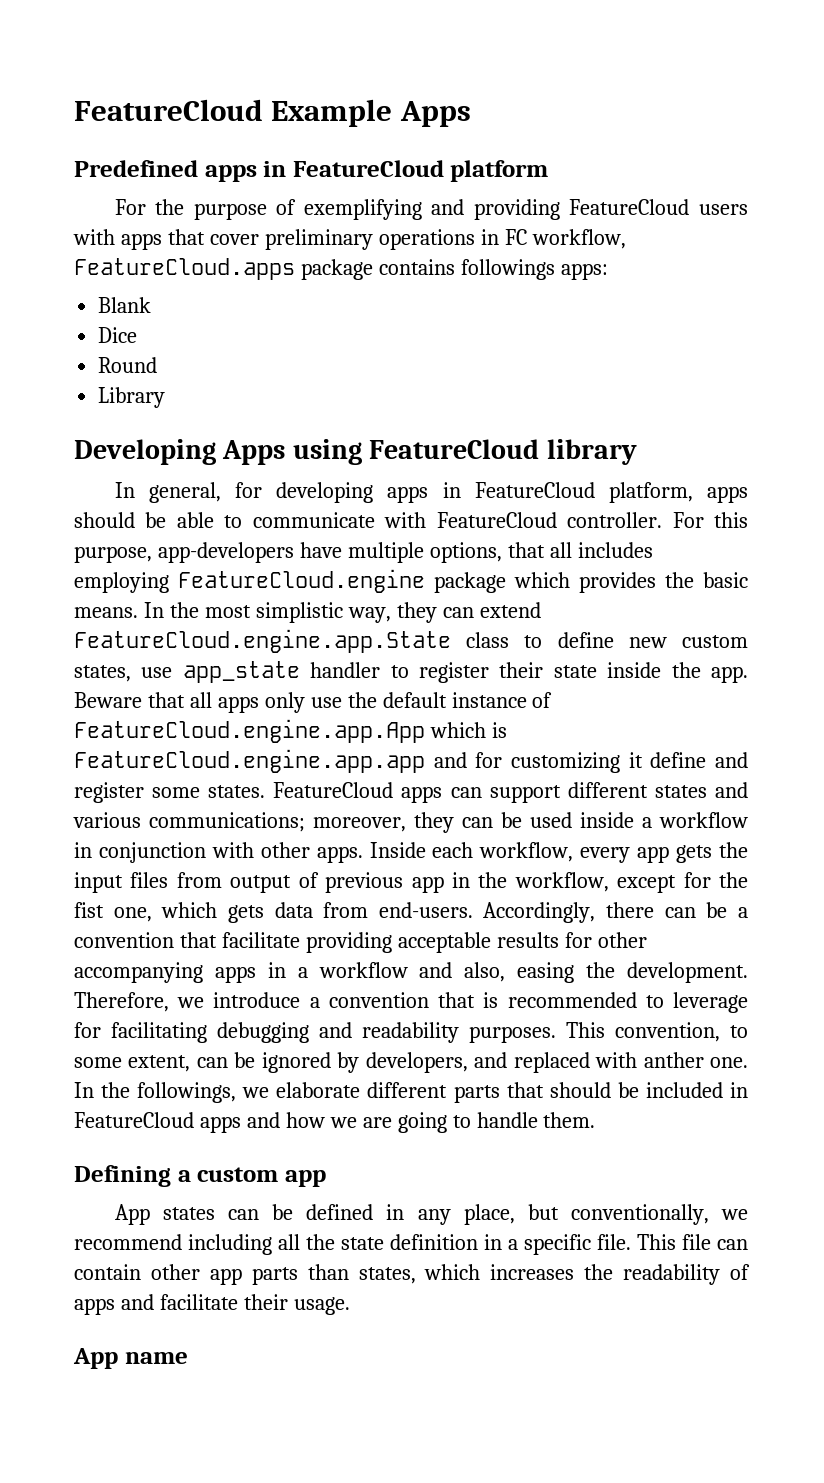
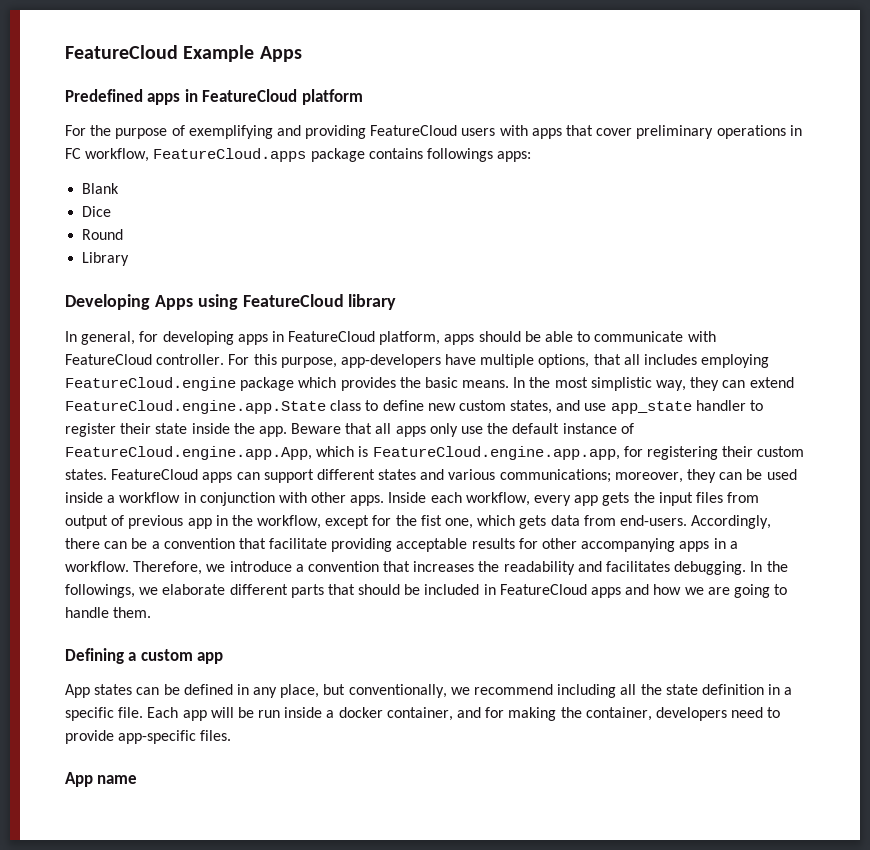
- In the most simplistic way, they can extend FeatureCloud.engine.app.State class to define new custom states, use app_state handler to register their state inside the app.
+ In the most simplistic way, they can extend FeatureCloud.engine.app.State class to define new custom states, and use app_state handler to register their state inside the app.
- Beware that all apps only use the default instance of FeatureCloud.engine.app.App which is FeatureCloud.engine.app.app and for customizing it define and register some states.
+ Beware that all apps only use the default instance of FeatureCloud.engine.app.App, which is FeatureCloud.engine.app.app, for registering their custom states.
- Accordingly, there can be a convention that facilitate providing acceptable results for other accompanying apps in a workflow and also, easing the development.
+ Accordingly, there can be a convention that facilitate providing acceptable results for other accompanying apps in a workflow.
- Therefore, we introduce a convention that is recommended to leverage for facilitating debugging and readability purposes. This convention, to some extent, can be ignored by developers, and replaced with anther one.
+ Therefore, we introduce a convention that increases the readability and facilitates debugging.
- This file can contain other app parts than states, which increases the readability of apps and facilitate their usage.
+ Each app will be run inside a docker container, and for making the container, developers need to provide app-specific files.

